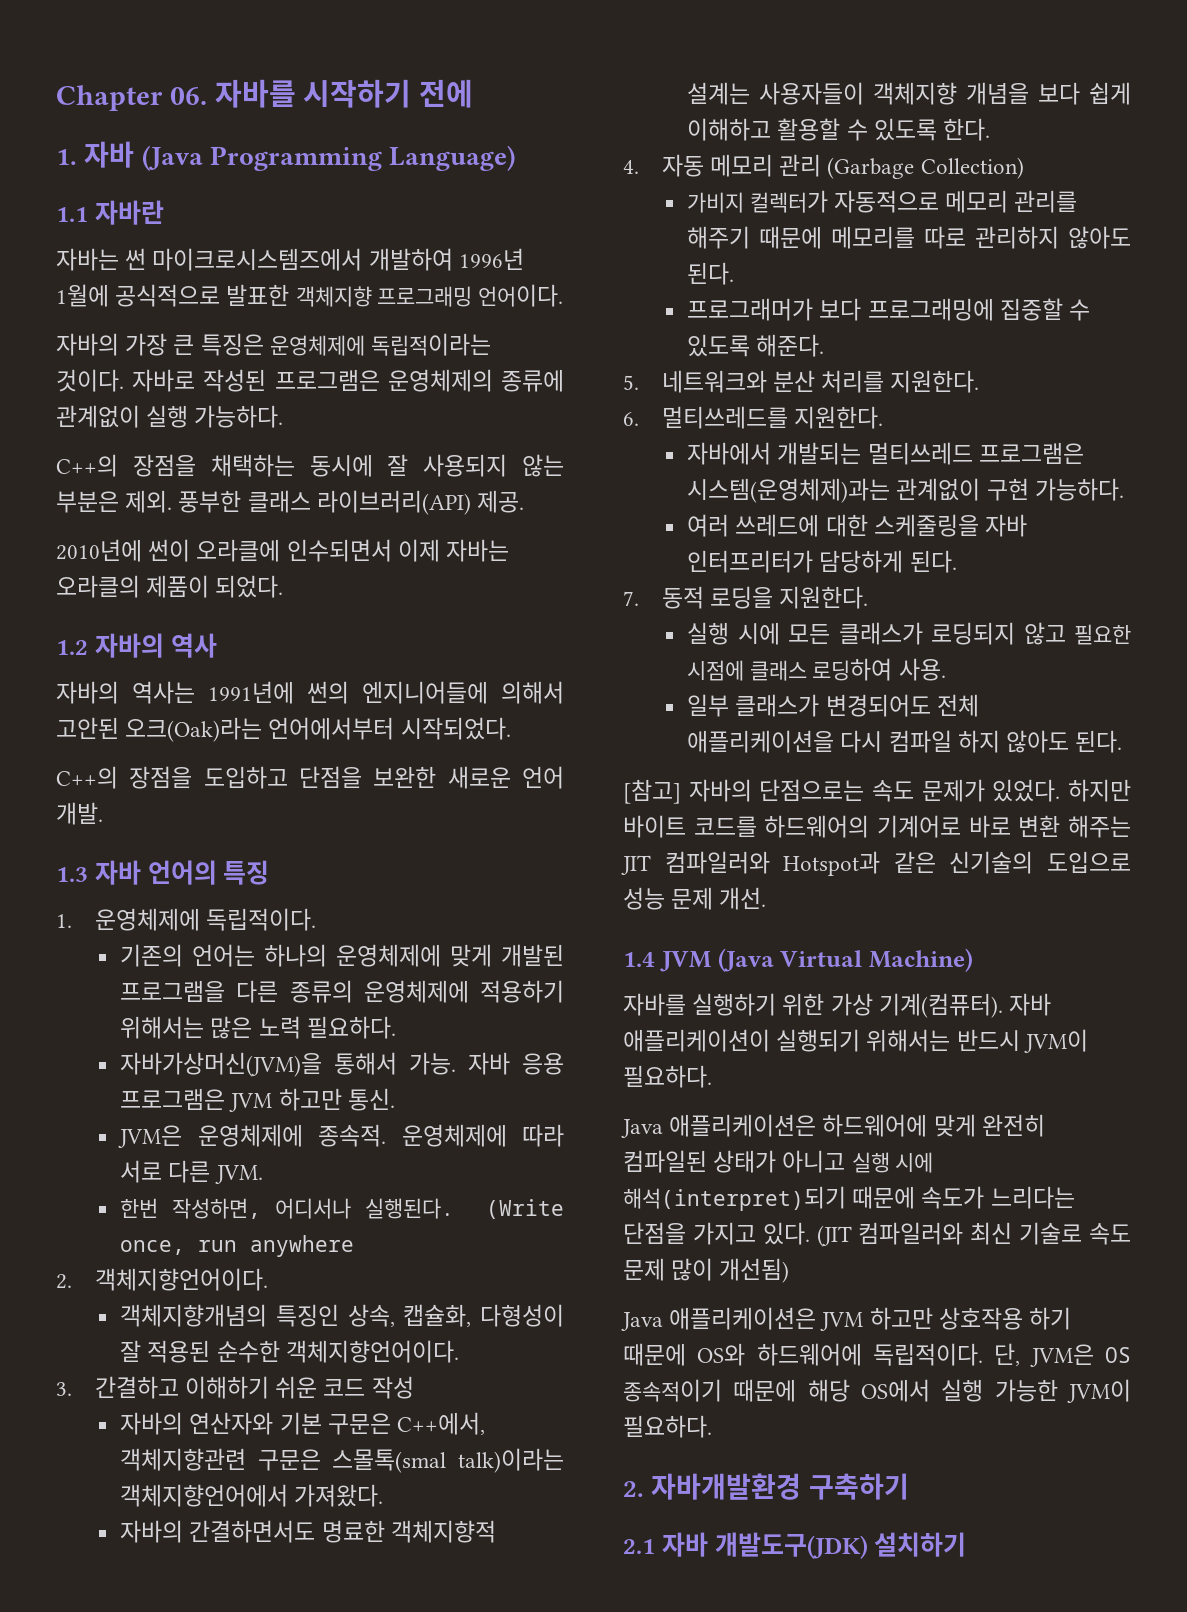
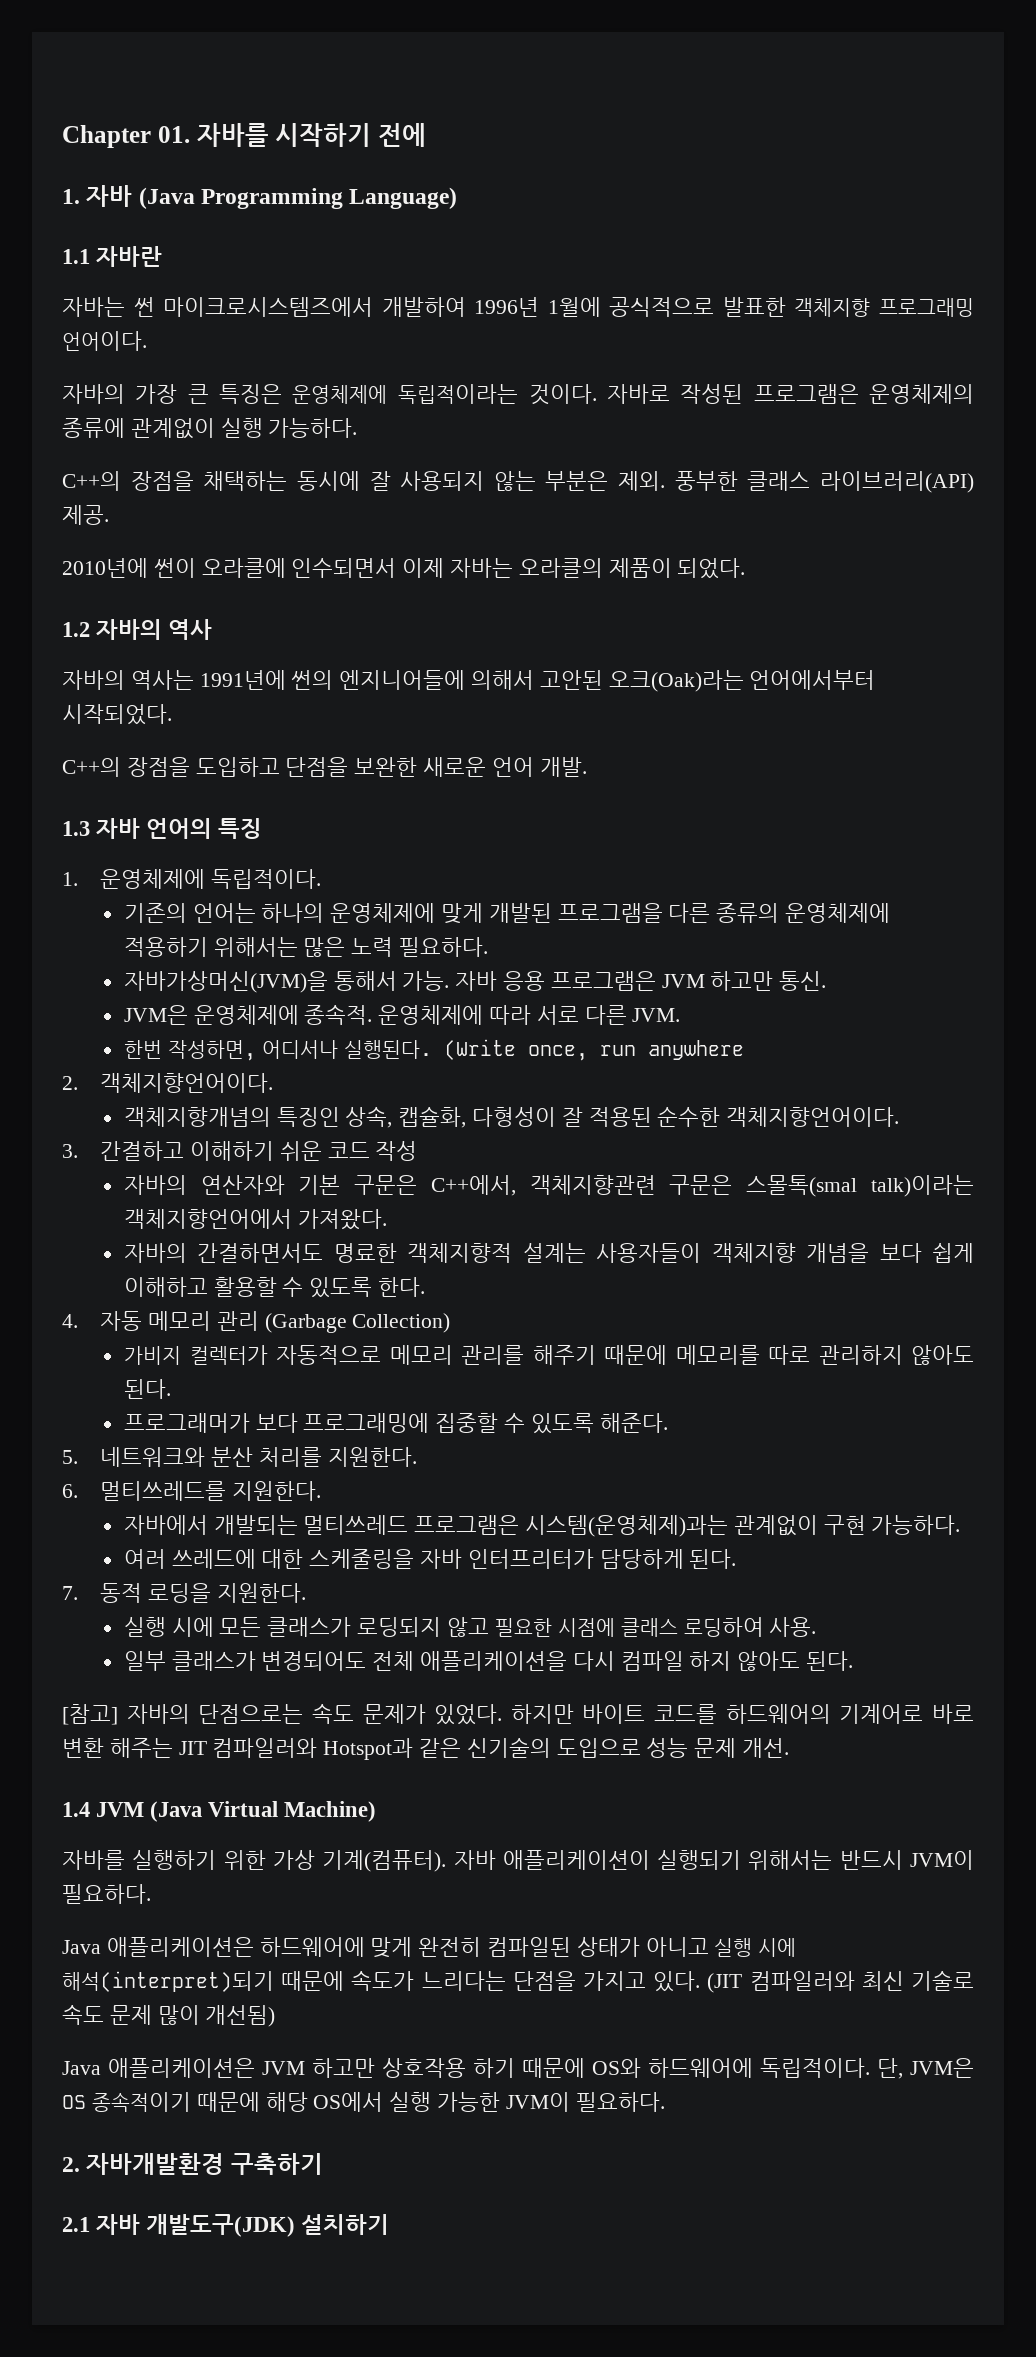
- Chapter 06. 자바를 시작하기 전에
+ Chapter 01. 자바를 시작하기 전에

